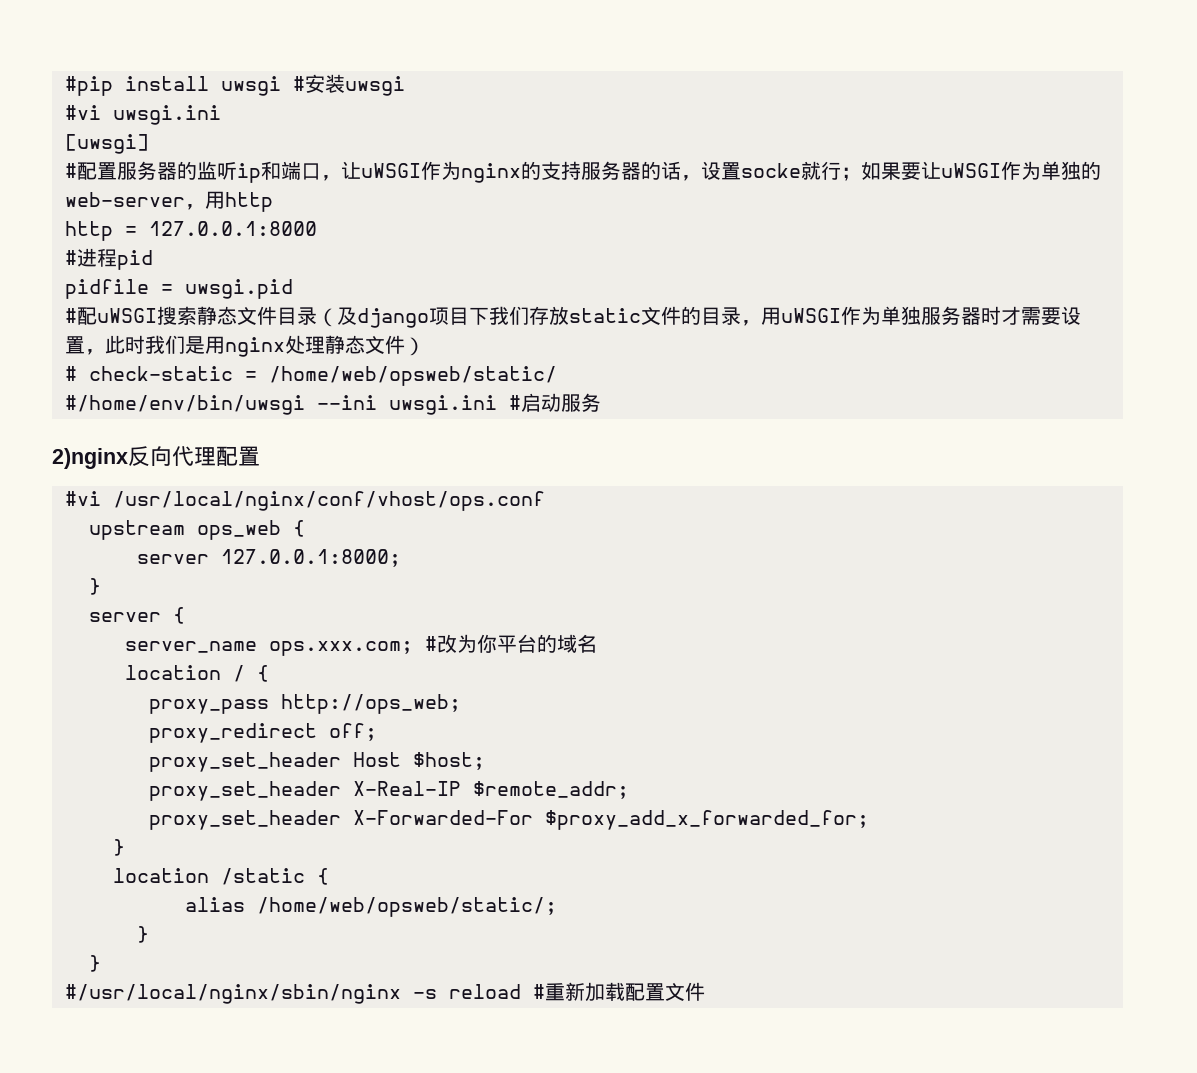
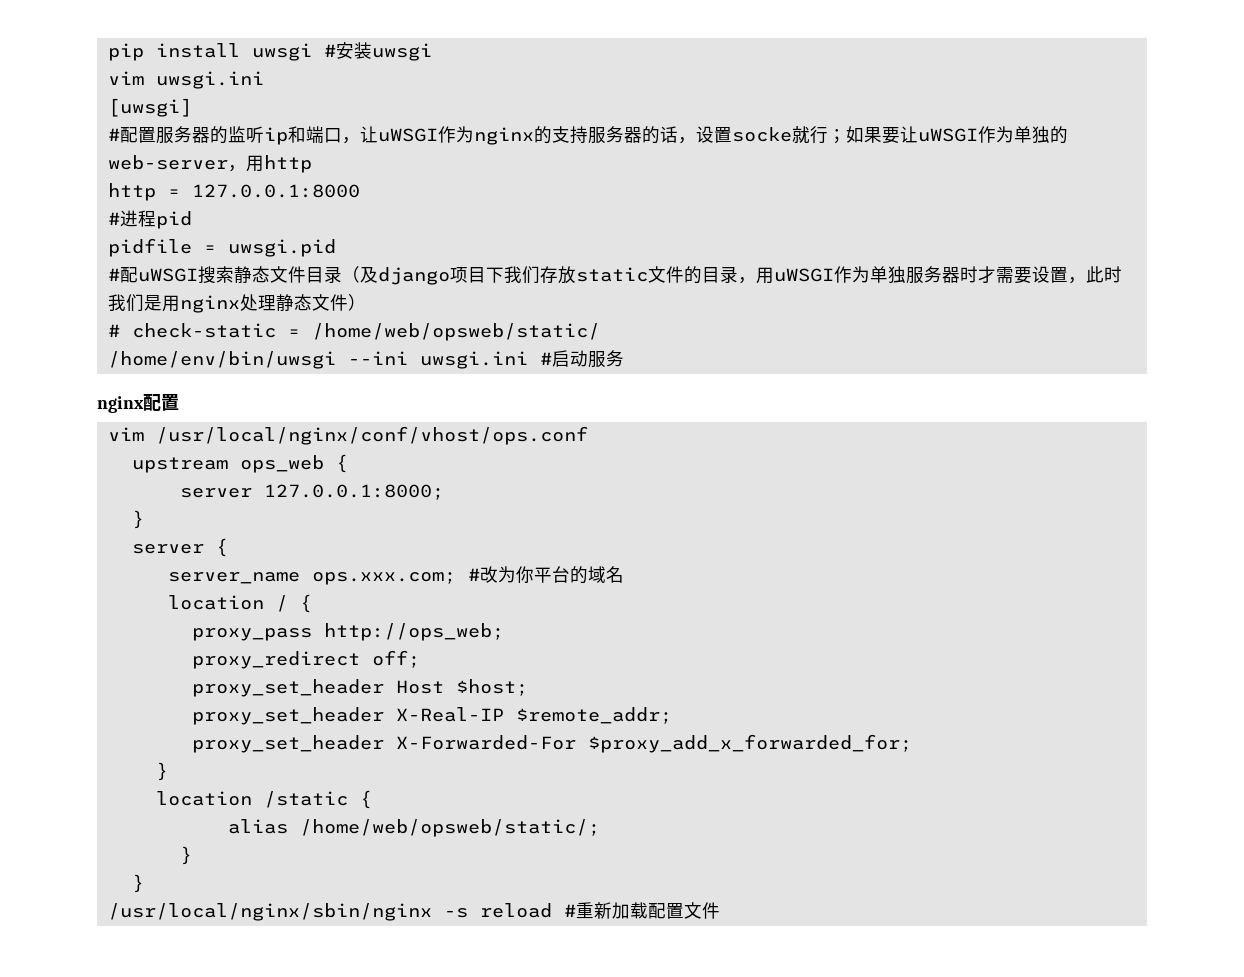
- #pip install uwsgi #安装uwsgi
+ pip install uwsgi #安装uwsgi
- #vi uwsgi.ini
+ vim uwsgi.ini
- #/home/env/bin/uwsgi --ini uwsgi.ini #启动服务
+ /home/env/bin/uwsgi --ini uwsgi.ini #启动服务
- 2)nginx反向代理配置
+ nginx配置
- #vi /usr/local/nginx/conf/vhost/ops.conf
+ vim /usr/local/nginx/conf/vhost/ops.conf
- #/usr/local/nginx/sbin/nginx -s reload #重新加载配置文件
+ /usr/local/nginx/sbin/nginx -s reload #重新加载配置文件

